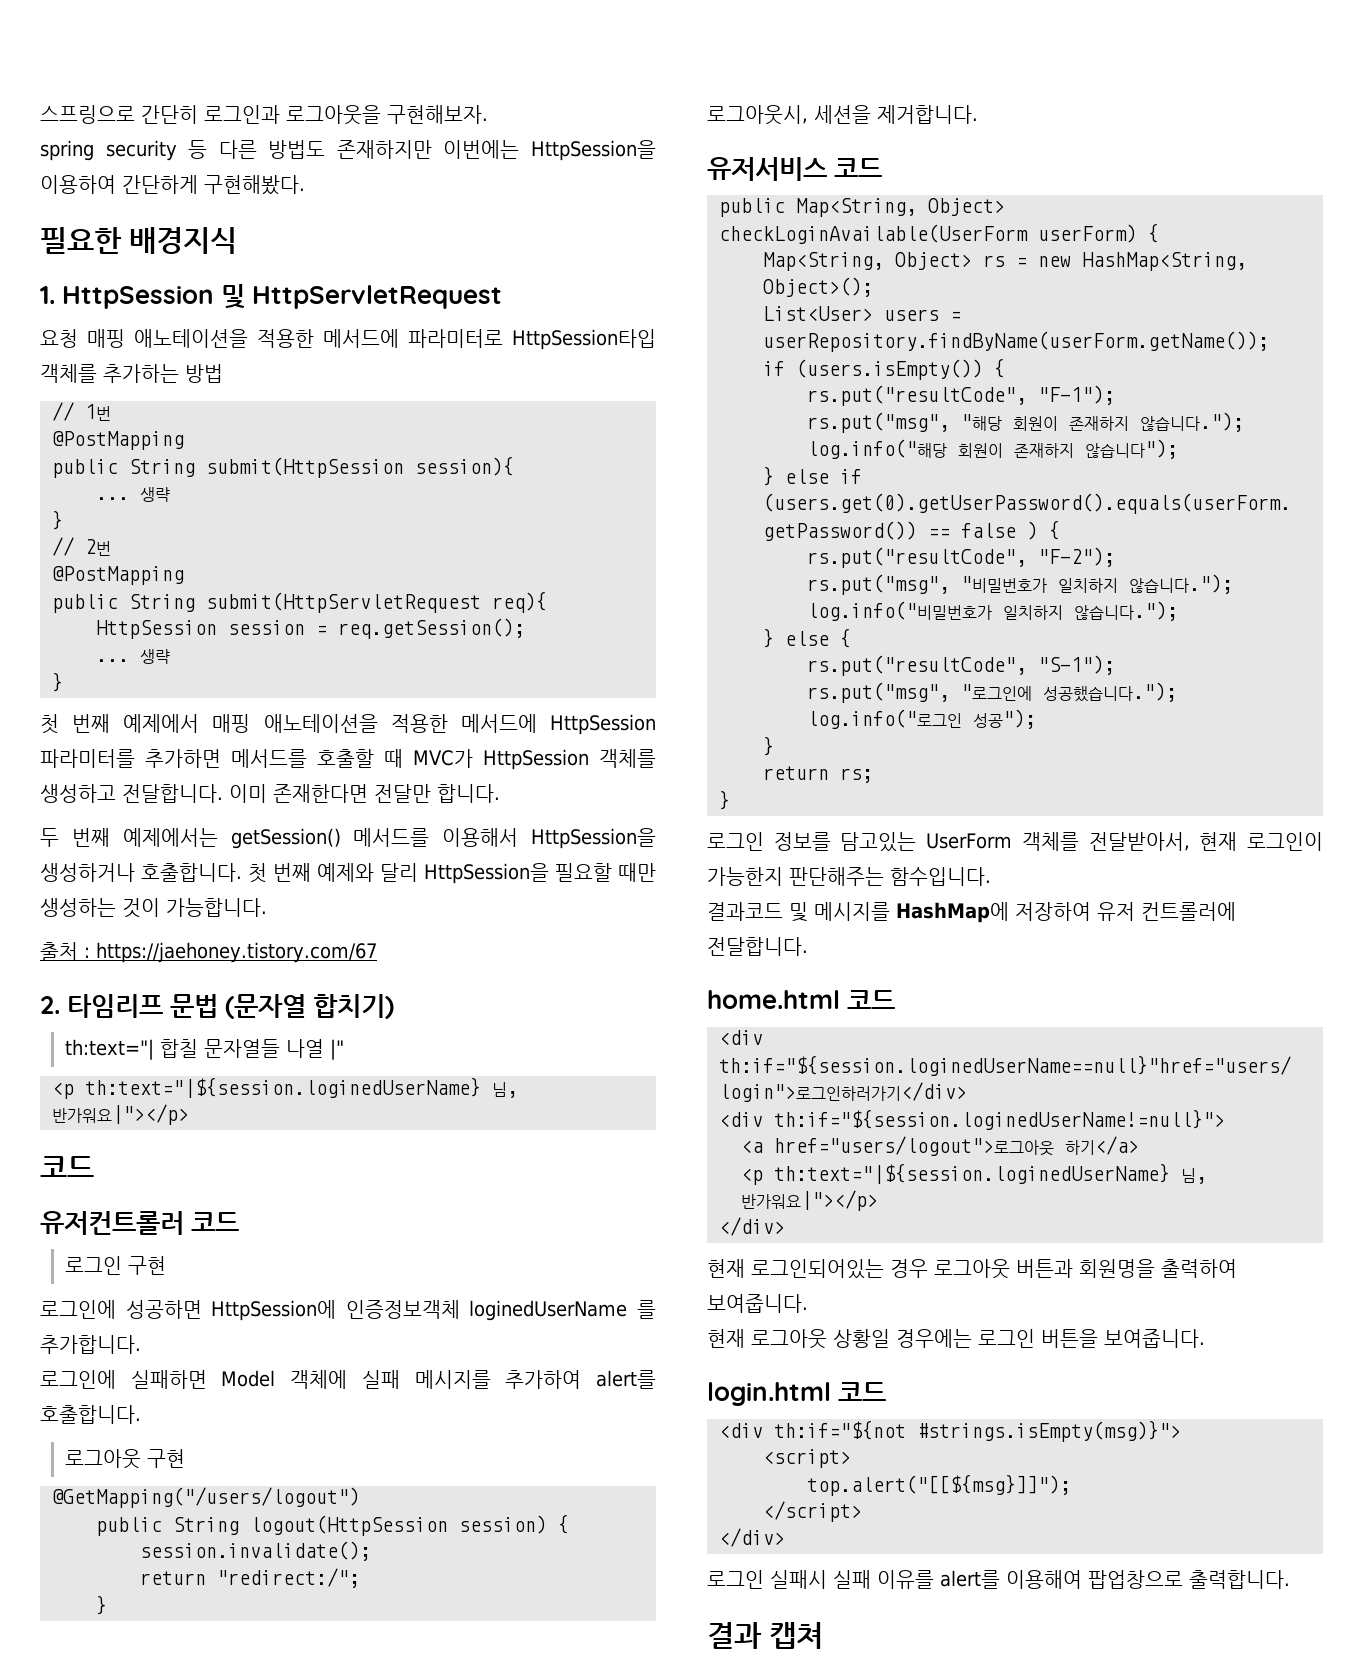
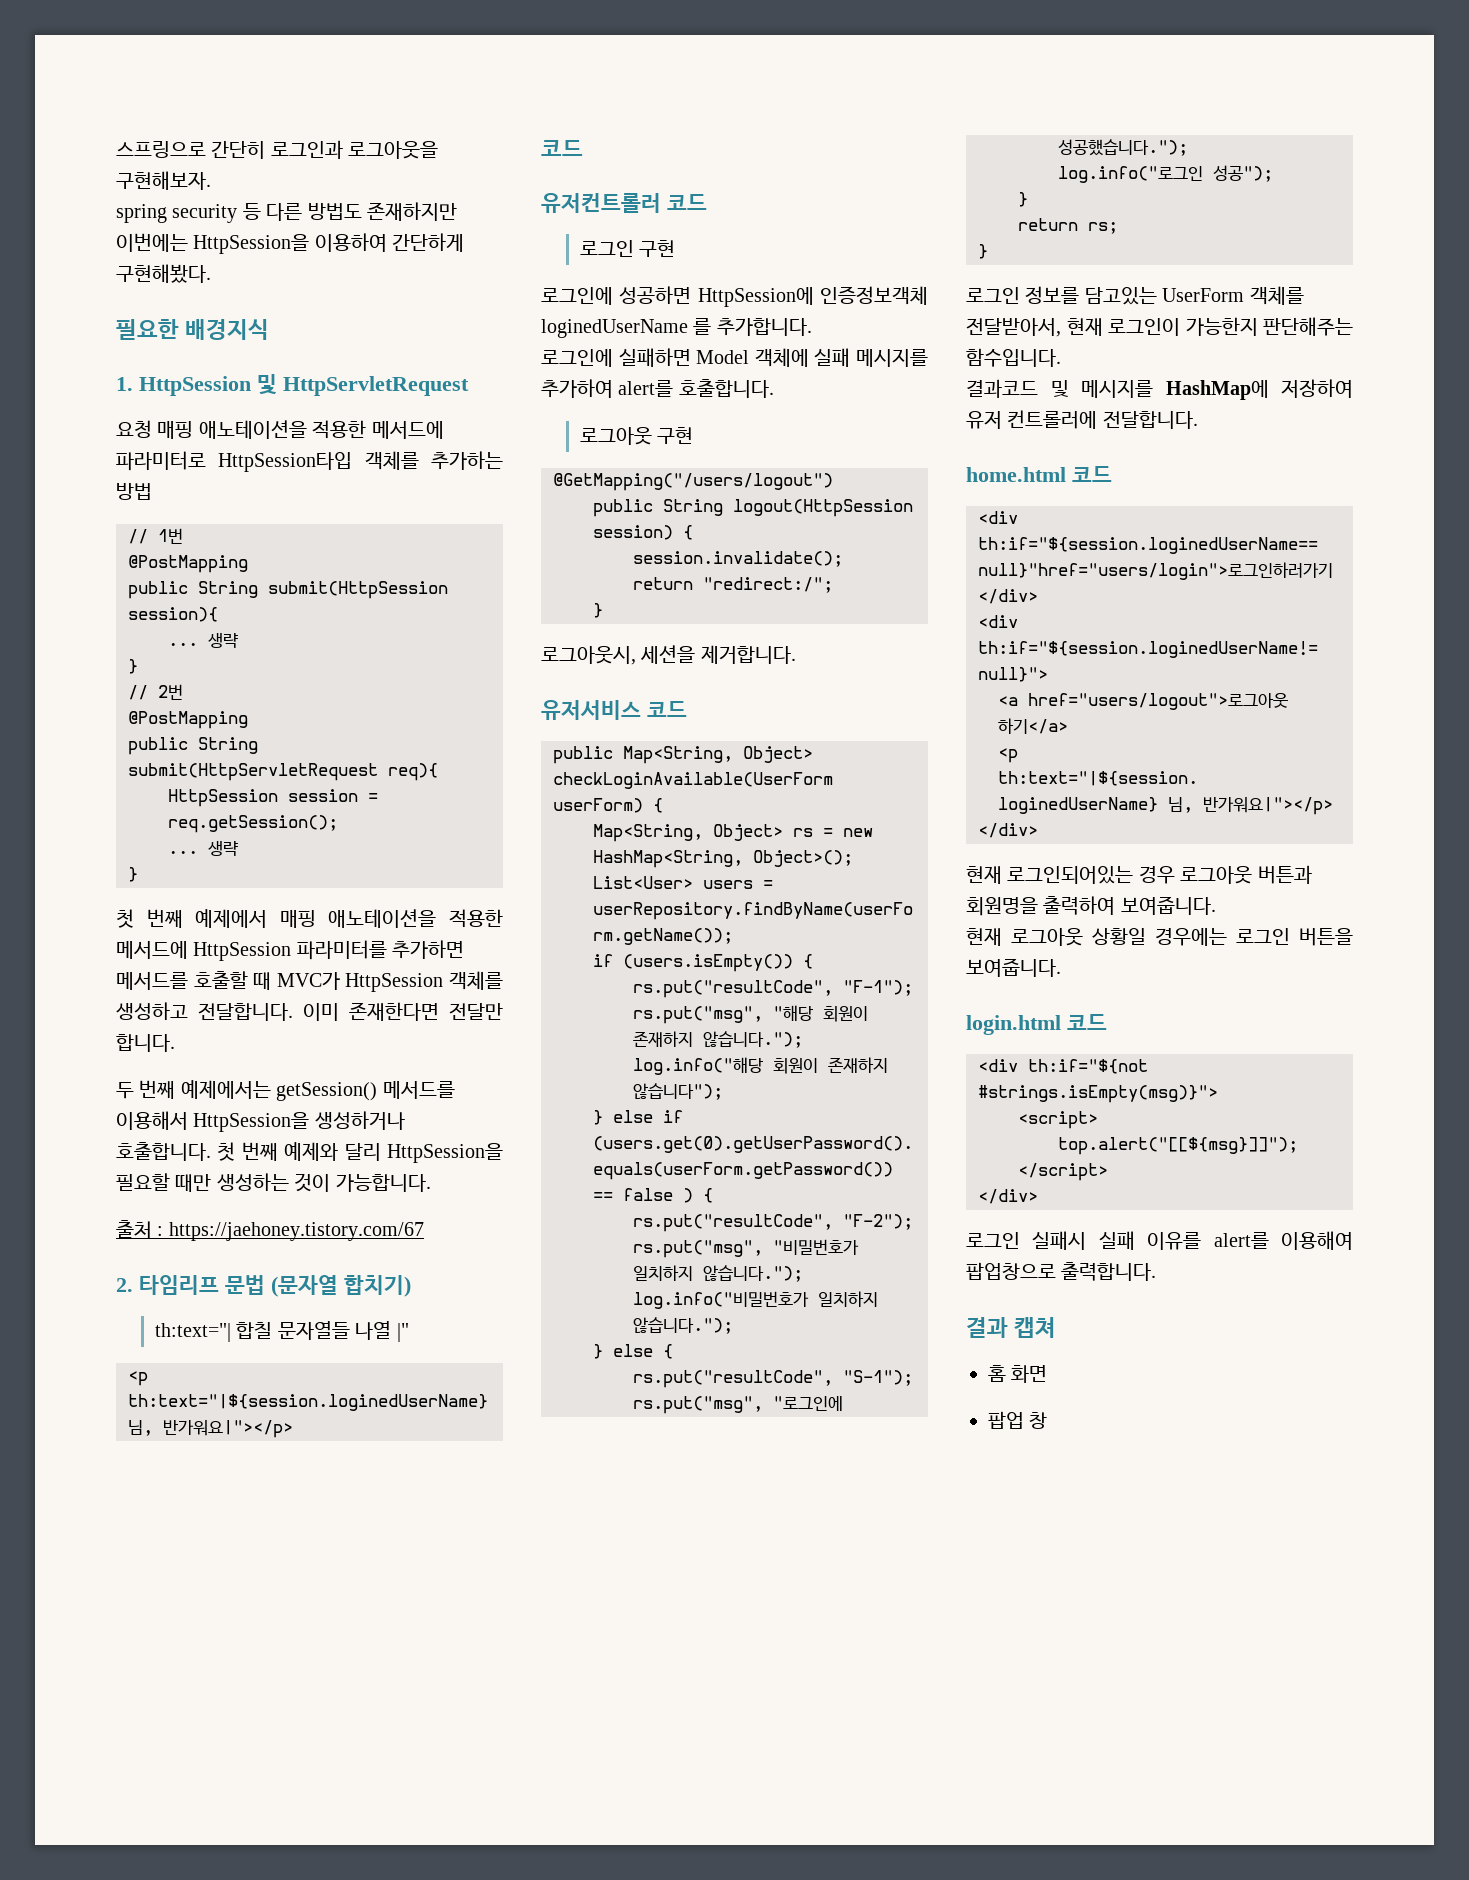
+ 홈 화면
+ 팝업 창

